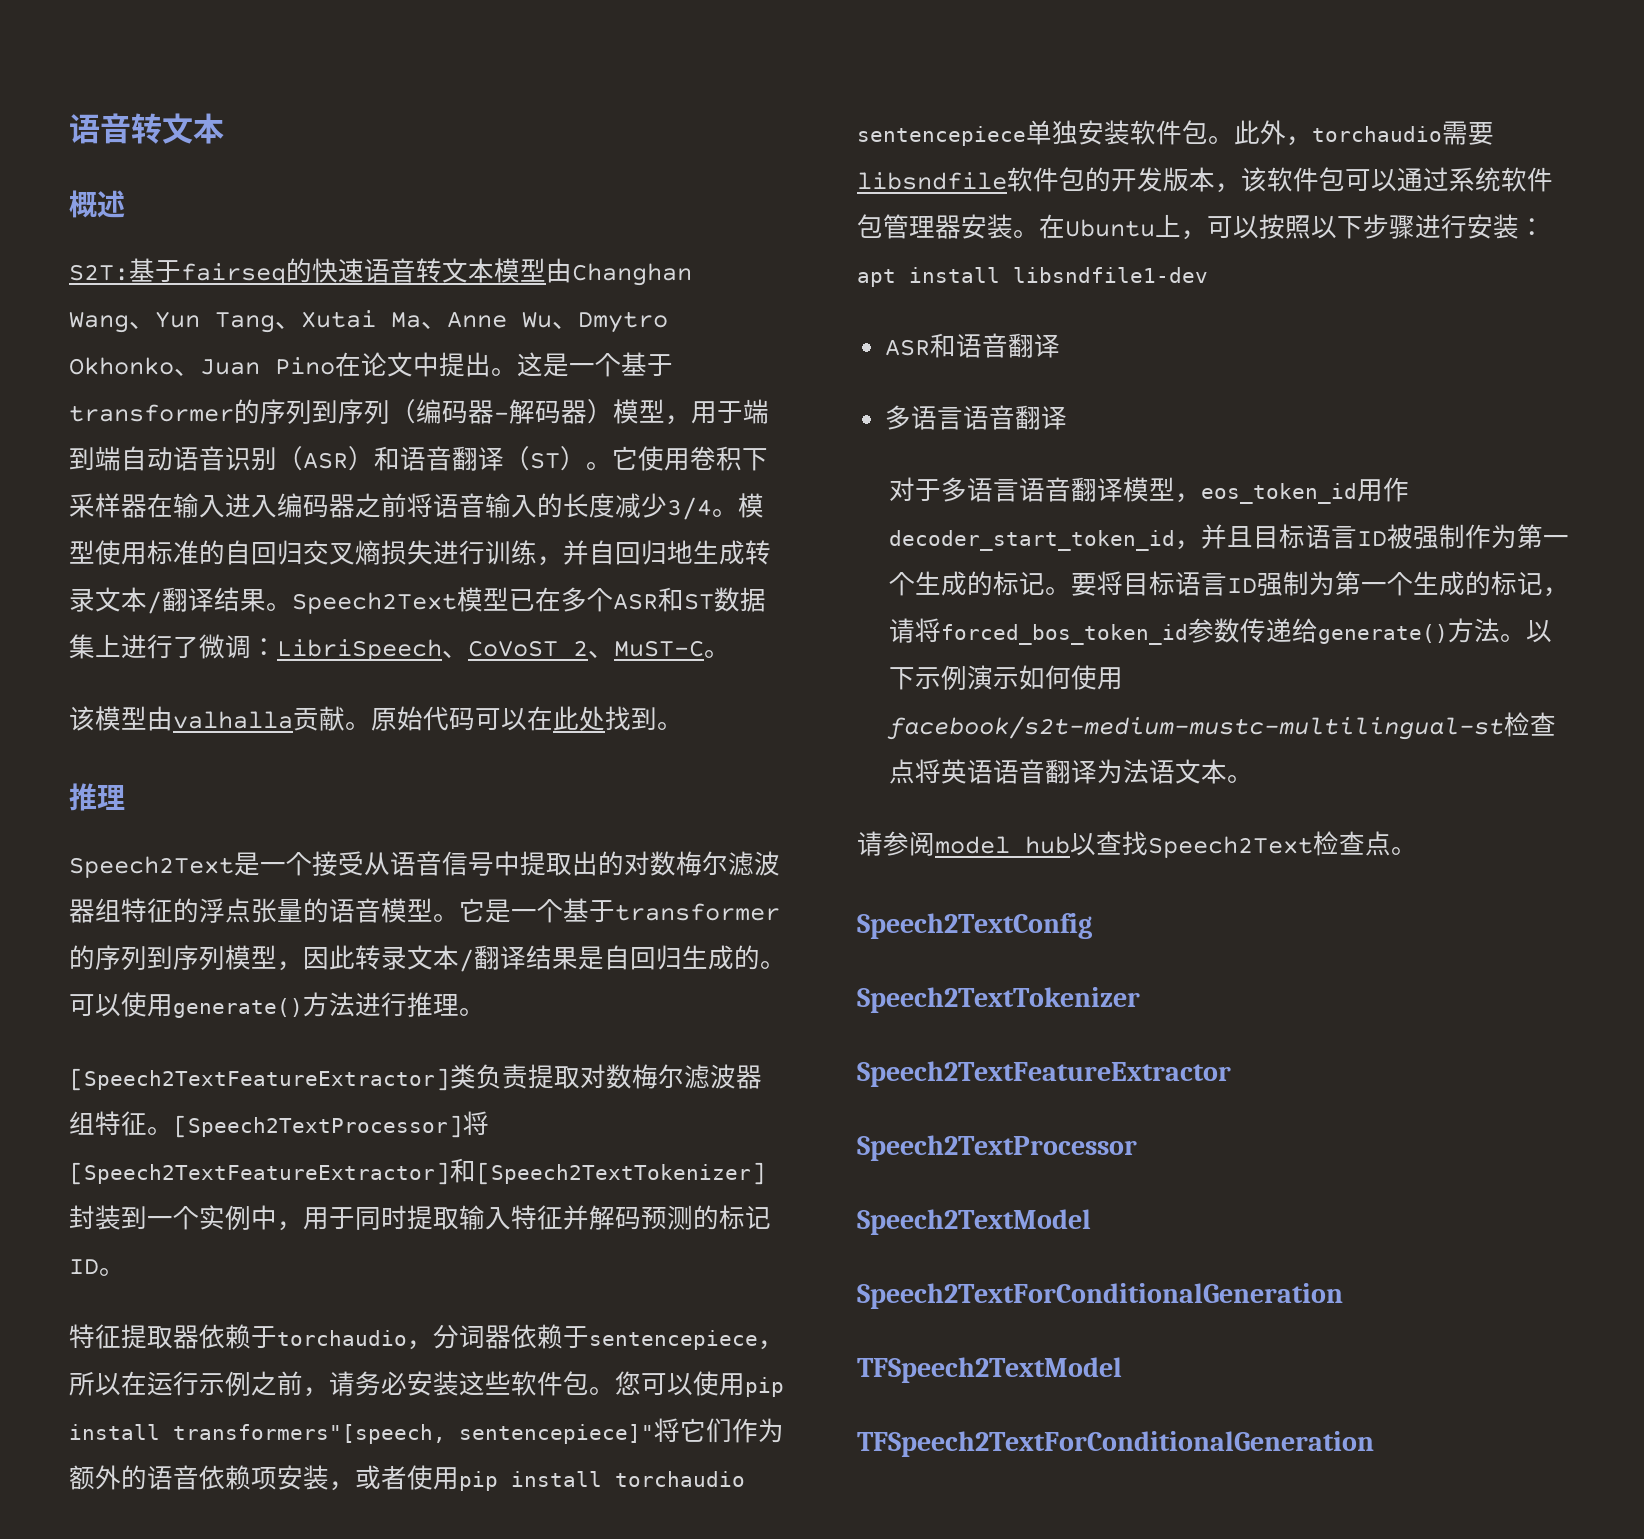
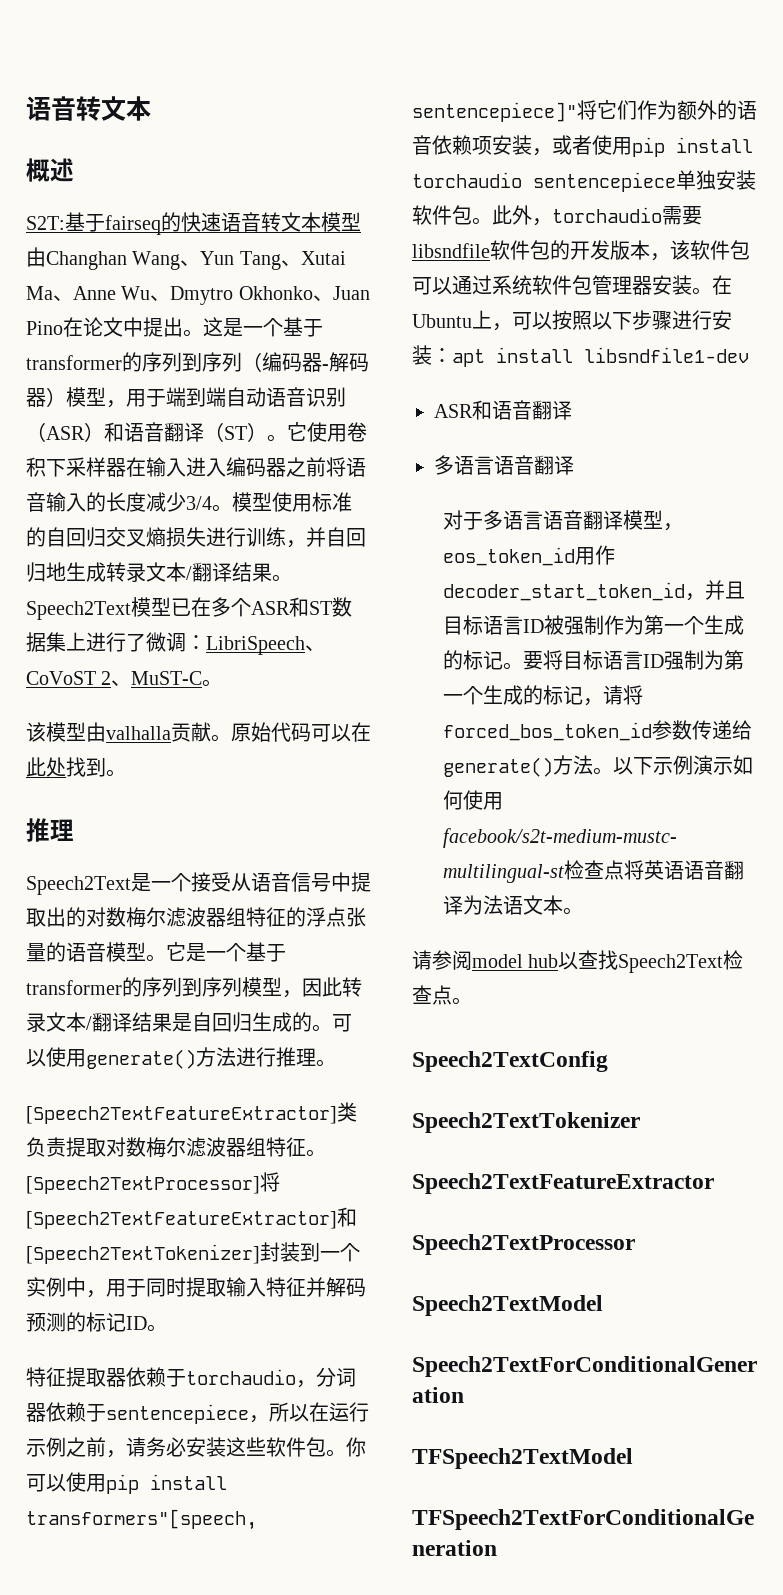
- 您可以使用pip install transformers"[speech, sentencepiece]"将它们作为额外的语音依赖项安装，或者使用pip install torchaudio sentencepiece单独安装软件包。
+ 你可以使用pip install transformers"[speech, sentencepiece]"将它们作为额外的语音依赖项安装，或者使用pip install torchaudio sentencepiece单独安装软件包。

